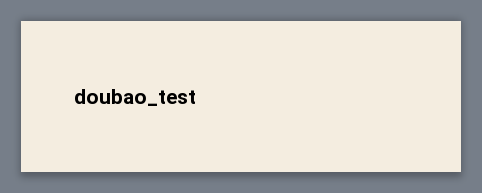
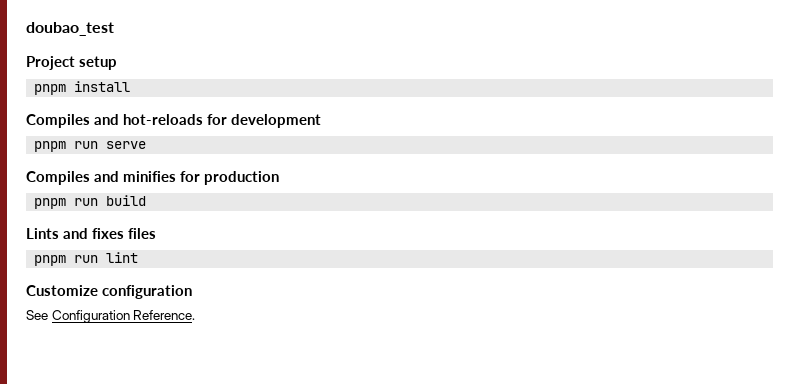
+ Project setup
+ pnpm install
+ Compiles and hot-reloads for development
+ pnpm run serve
+ Compiles and minifies for production
+ pnpm run build
+ Lints and fixes files
+ pnpm run lint
+ Customize configuration
+ See Configuration Reference.

